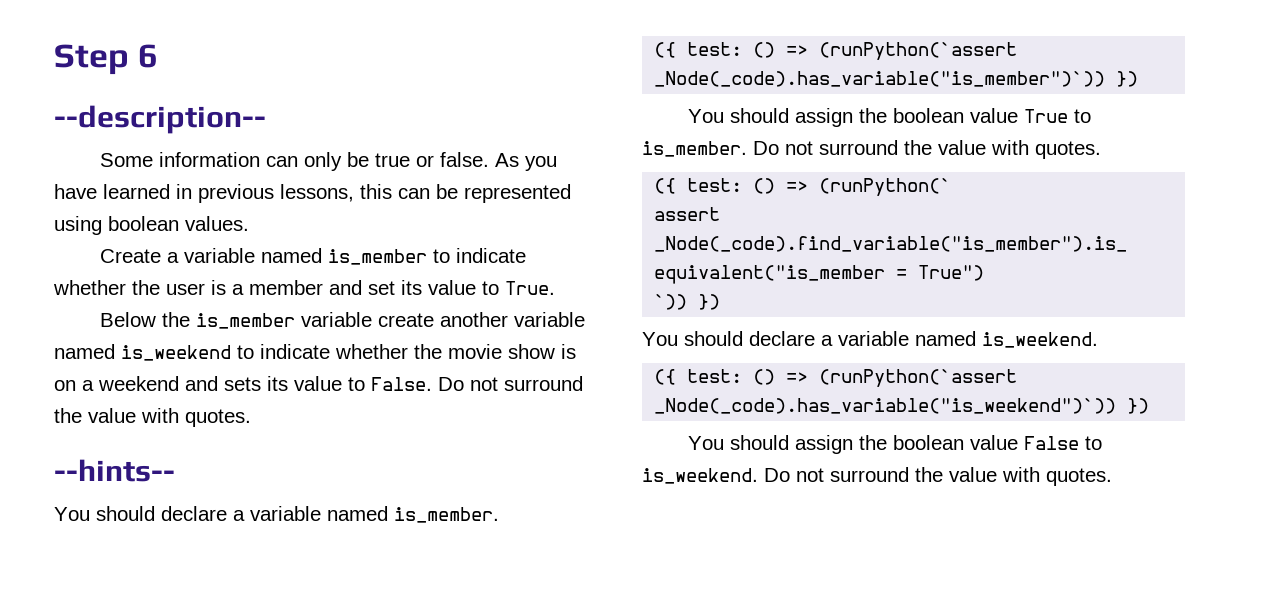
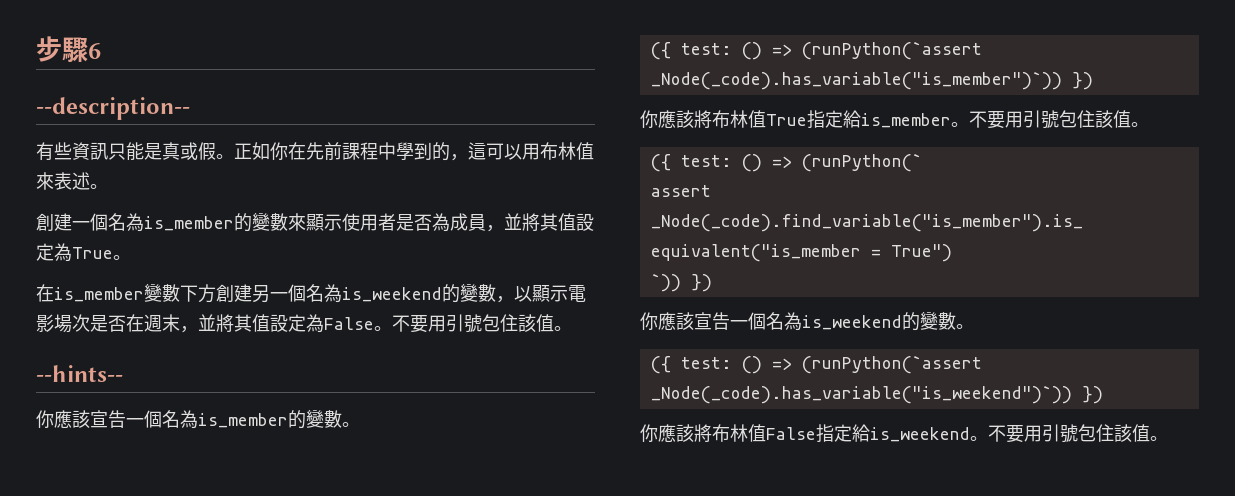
- Step 6
+ 步驟6
- Some information can only be true or false. As you have learned in previous lessons, this can be represented using boolean values.
- Create a variable named is_member to indicate whether the user is a member and set its value to True.
- Below the is_member variable create another variable named is_weekend to indicate whether the movie show is on a weekend and sets its value to False. Do not surround the value with quotes.
+ 有些資訊只能是真或假。正如你在先前課程中學到的，這可以用布林值來表述。
+ 創建一個名為is_member的變數來顯示使用者是否為成員，並將其值設定為True。
+ 在is_member變數下方創建另一個名為is_weekend的變數，以顯示電影場次是否在週末，並將其值設定為False。不要用引號包住該值。
  --hints--
- You should declare a variable named is_member.
+ 你應該宣告一個名為is_member的變數。
- You should assign the boolean value True to is_member. Do not surround the value with quotes.
+ 你應該將布林值True指定給is_member。不要用引號包住該值。
- You should declare a variable named is_weekend.
+ 你應該宣告一個名為is_weekend的變數。
- You should assign the boolean value False to is_weekend. Do not surround the value with quotes.
+ 你應該將布林值False指定給is_weekend。不要用引號包住該值。

